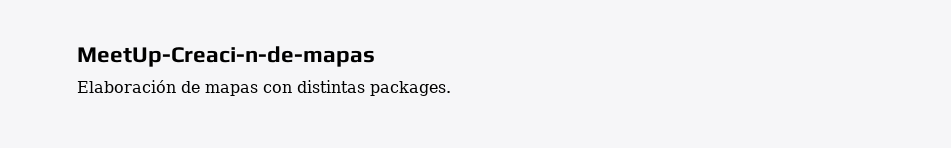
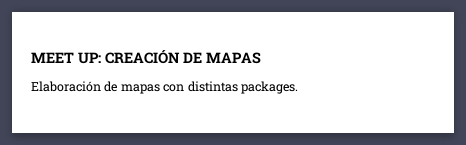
- MeetUp-Creaci-n-de-mapas
+ MEET UP: CREACIÓN DE MAPAS

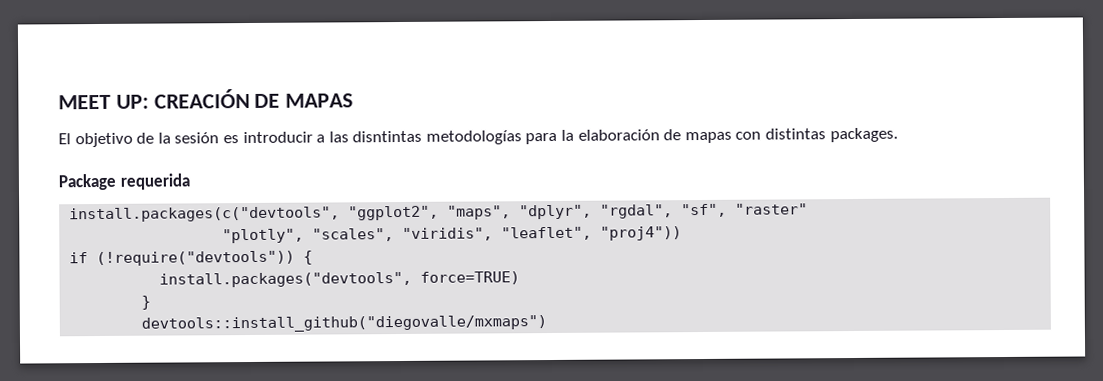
- Elaboración de mapas con distintas packages.
+ El objetivo de la sesión es introducir a las disntintas metodologías para la elaboración de mapas con distintas packages.
+ Package requerida
+ install.packages(c("devtools", "ggplot2", "maps", "dplyr", "rgdal", "sf", "raster"
+ "plotly", "scales", "viridis", "leaflet", "proj4"))
+ if (!require("devtools")) {
+ install.packages("devtools", force=TRUE)
+ }
+ devtools::install_github("diegovalle/mxmaps")

